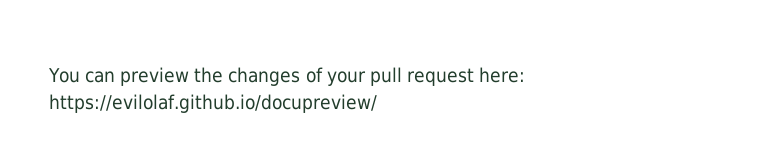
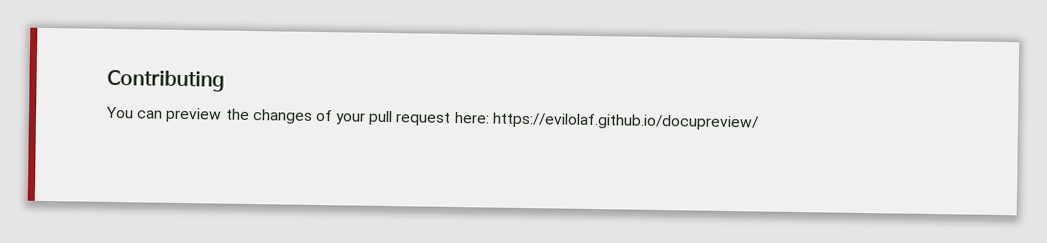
+ Contributing

